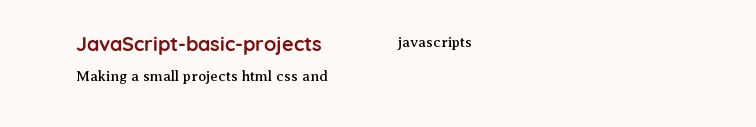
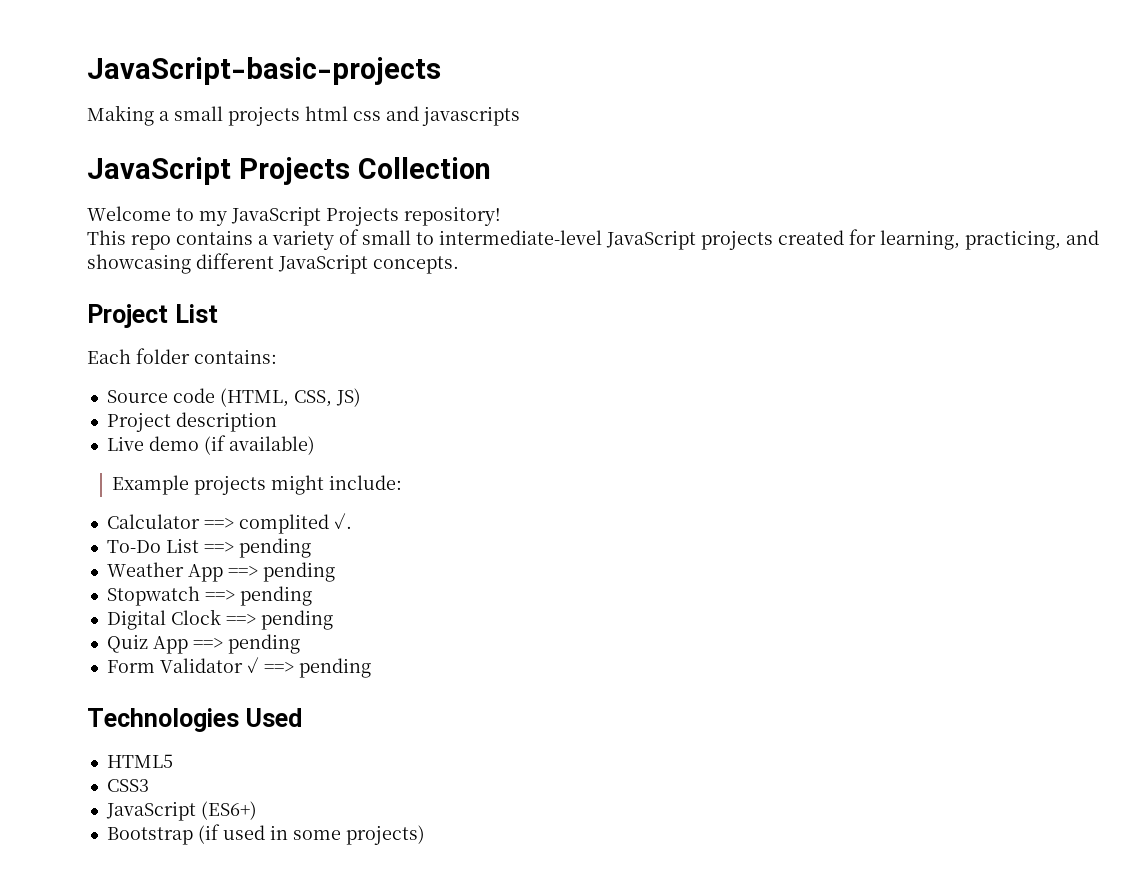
+ JavaScript Projects Collection
+ Welcome to my JavaScript Projects repository!
+ This repo contains a variety of small to intermediate-level JavaScript projects created for learning, practicing, and showcasing different JavaScript concepts.
+ Project List
+ Each folder contains:
+ Source code (HTML, CSS, JS)
+ Project description
+ Live demo (if available)
+ Example projects might include:
+ Calculator ==> complited ✓.
+ To-Do List ==> pending
+ Weather App ==> pending
+ Stopwatch ==> pending
+ Digital Clock ==> pending
+ Quiz App ==> pending
+ Form Validator ✓ ==> pending
+ Technologies Used
+ HTML5
+ CSS3
+ JavaScript (ES6+)
+ Bootstrap (if used in some projects)

